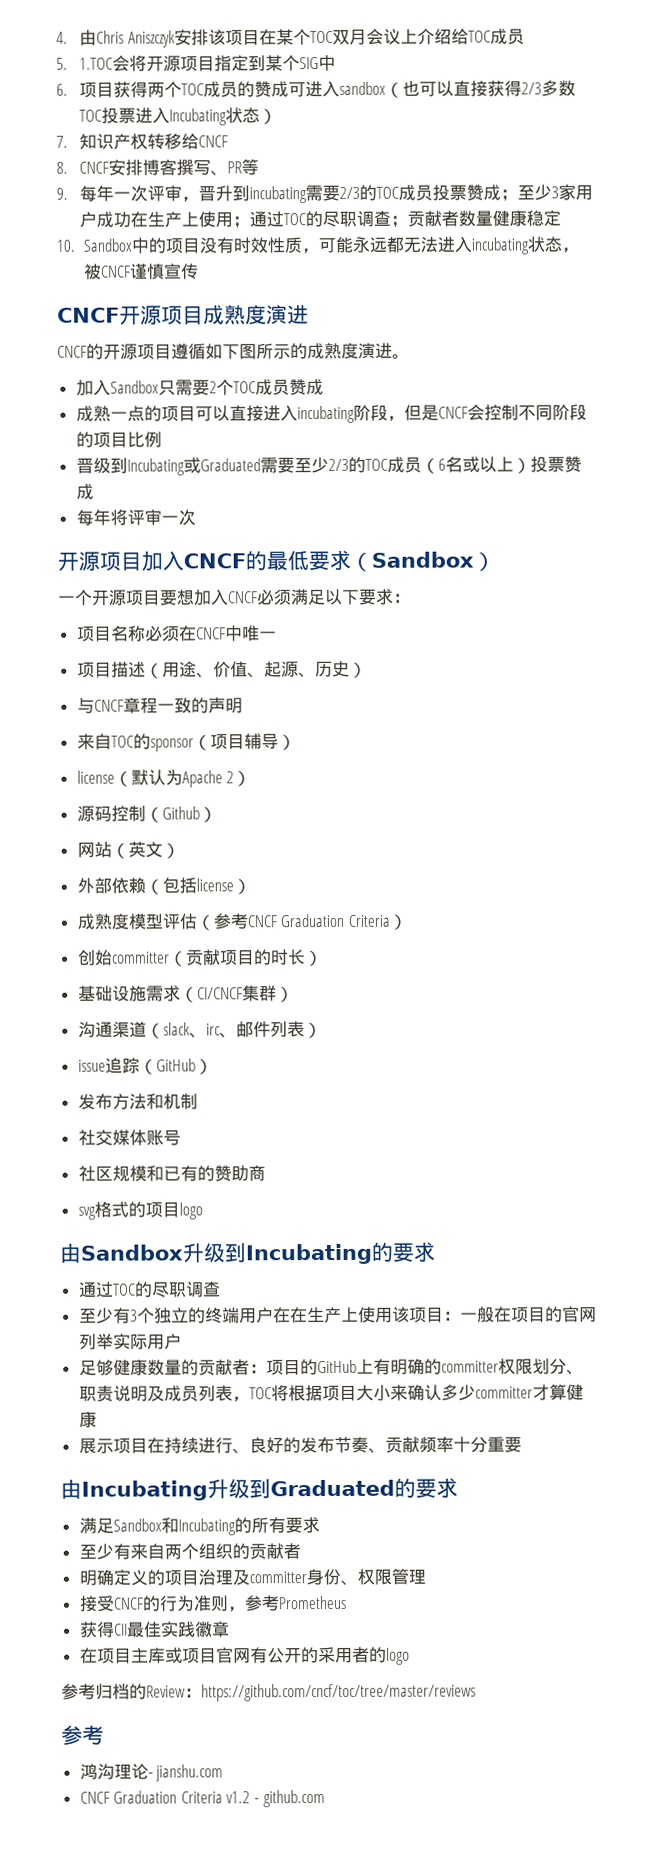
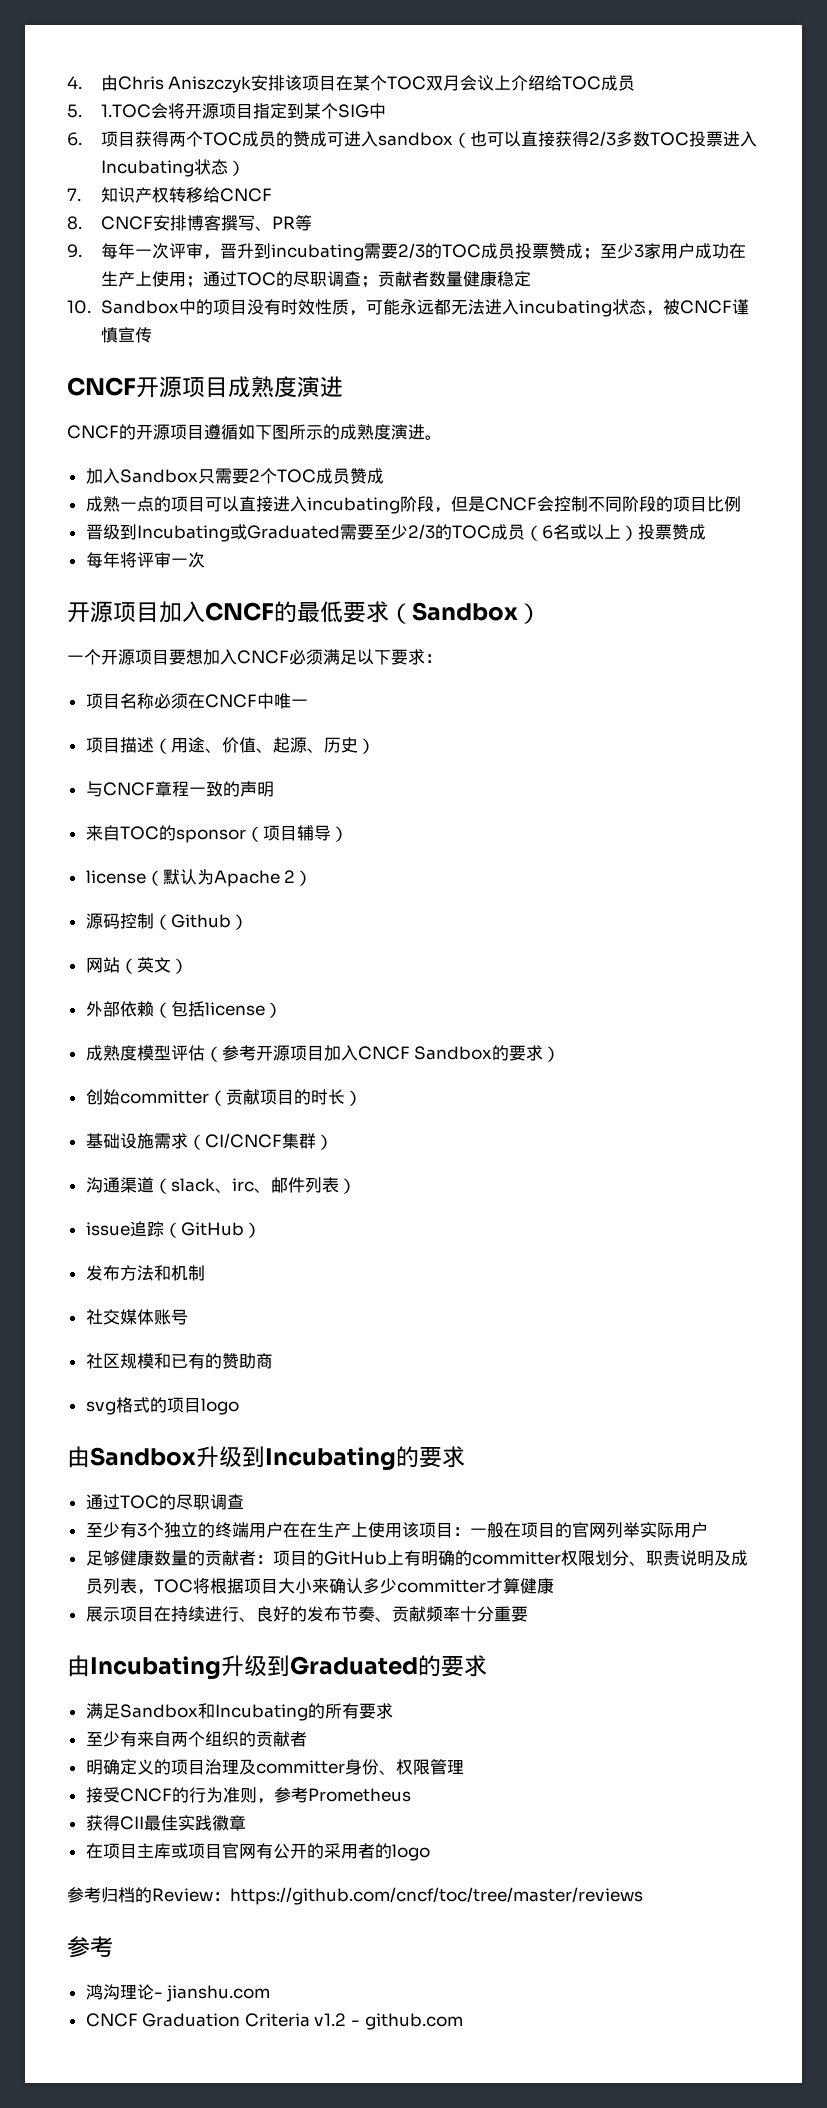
- 成熟度模型评估（参考CNCF Graduation Criteria）
+ 成熟度模型评估（参考开源项目加入CNCF Sandbox的要求）

